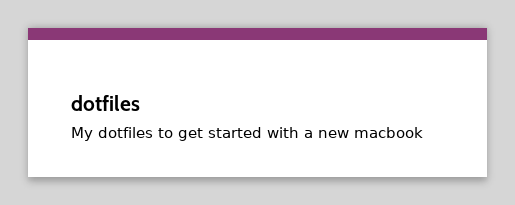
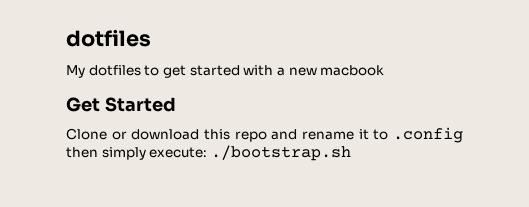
+ Get Started
+ Clone or download this repo and rename it to .config then simply execute: ./bootstrap.sh

